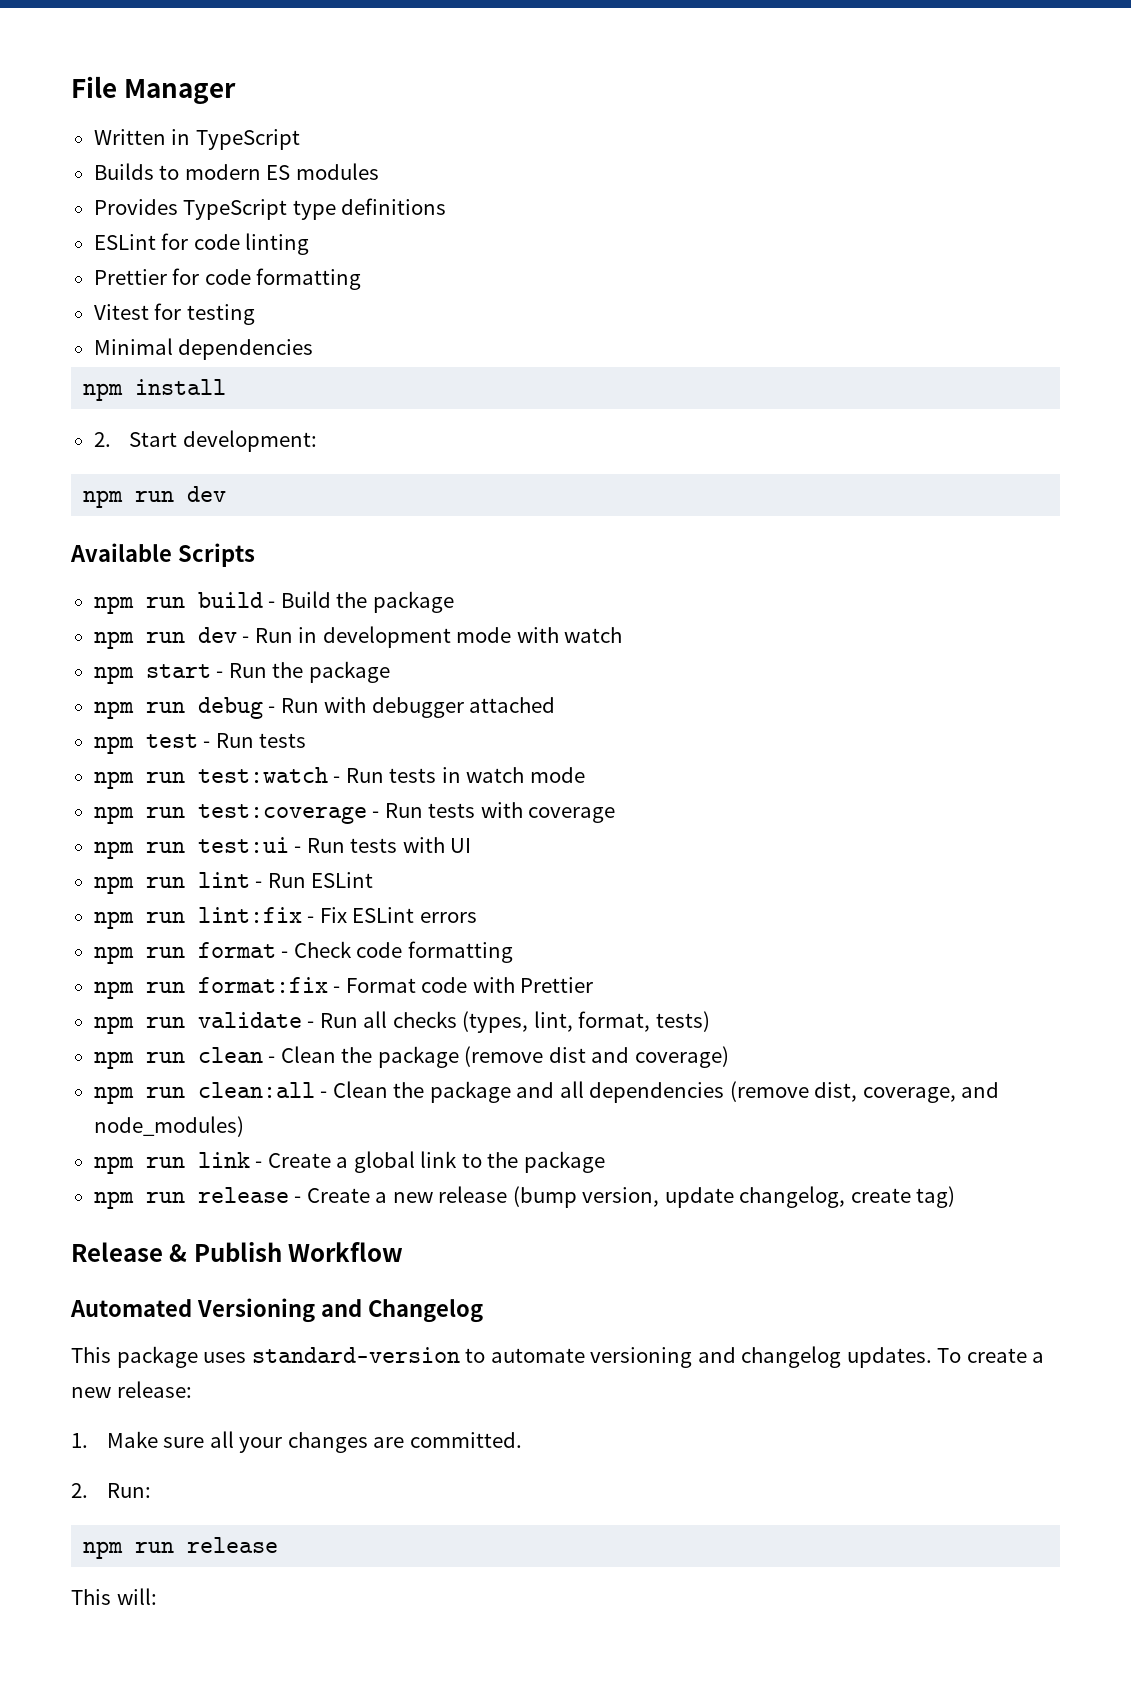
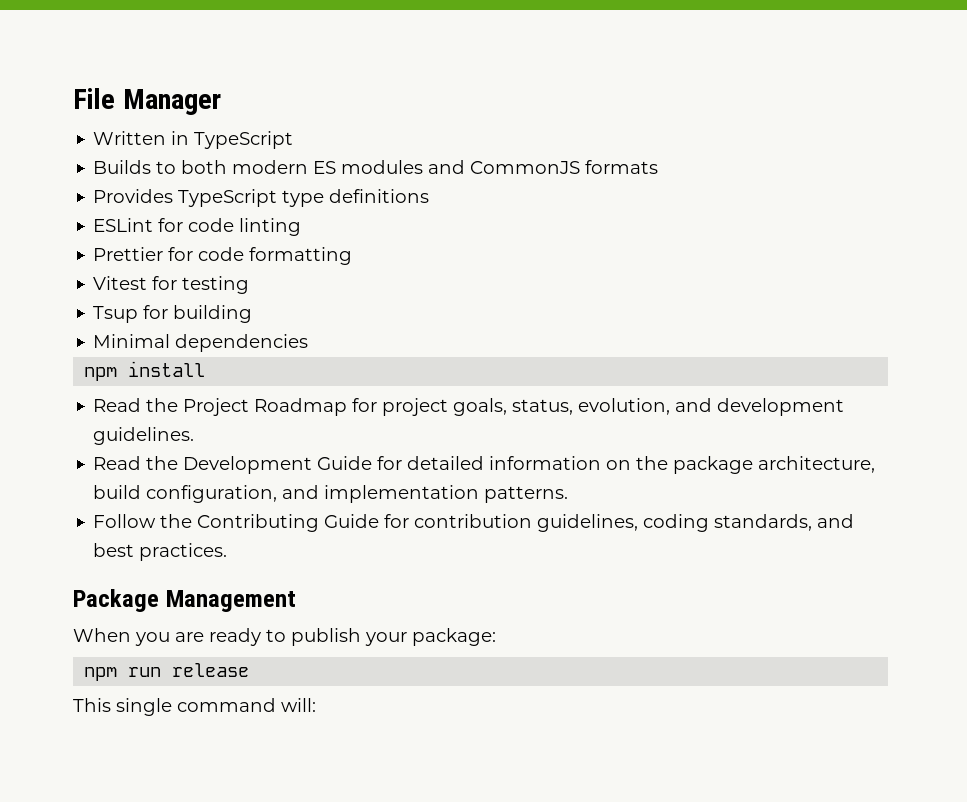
- Builds to modern ES modules
+ Builds to both modern ES modules and CommonJS formats
+ Tsup for building
- 2. Start development:
- npm run dev
- Available Scripts
- npm run build - Build the package
- npm run dev - Run in development mode with watch
- npm start - Run the package
- npm run debug - Run with debugger attached
- npm test - Run tests
- npm run test:watch - Run tests in watch mode
- npm run test:coverage - Run tests with coverage
- npm run test:ui - Run tests with UI
- npm run lint - Run ESLint
- npm run lint:fix - Fix ESLint errors
- npm run format - Check code formatting
- npm run format:fix - Format code with Prettier
- npm run validate - Run all checks (types, lint, format, tests)
- npm run clean - Clean the package (remove dist and coverage)
- npm run clean:all - Clean the package and all dependencies (remove dist, coverage, and node_modules)
- npm run link - Create a global link to the package
- npm run release - Create a new release (bump version, update changelog, create tag)
- Release & Publish Workflow
- Automated Versioning and Changelog
- This package uses standard-version to automate versioning and changelog updates. To create a new release:
- 1. Make sure all your changes are committed.
- 2. Run:
+ Read the Project Roadmap for project goals, status, evolution, and development guidelines.
+ Read the Development Guide for detailed information on the package architecture, build configuration, and implementation patterns.
+ Follow the Contributing Guide for contribution guidelines, coding standards, and best practices.
+ Package Management
+ When you are ready to publish your package:
- This will:
+ This single command will:

